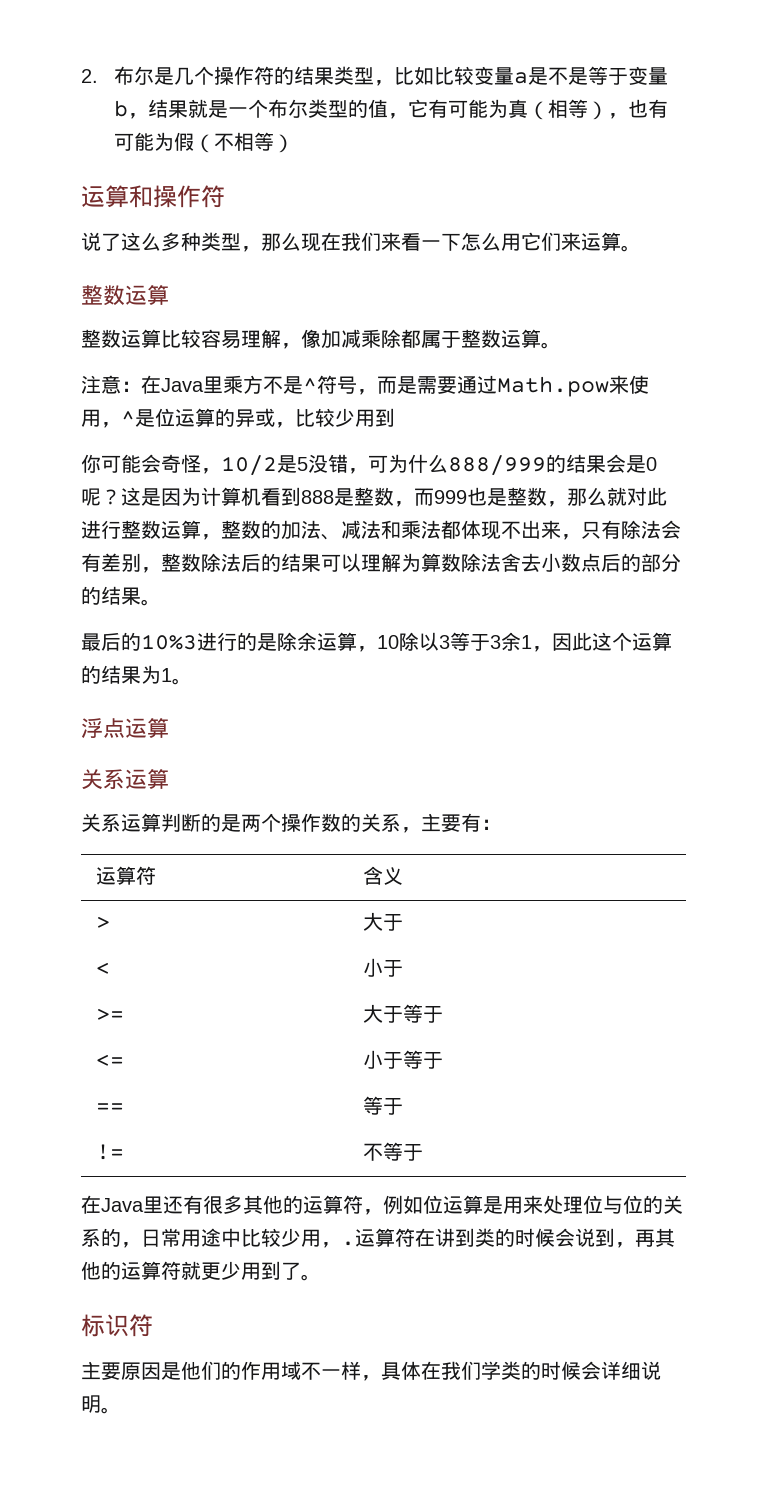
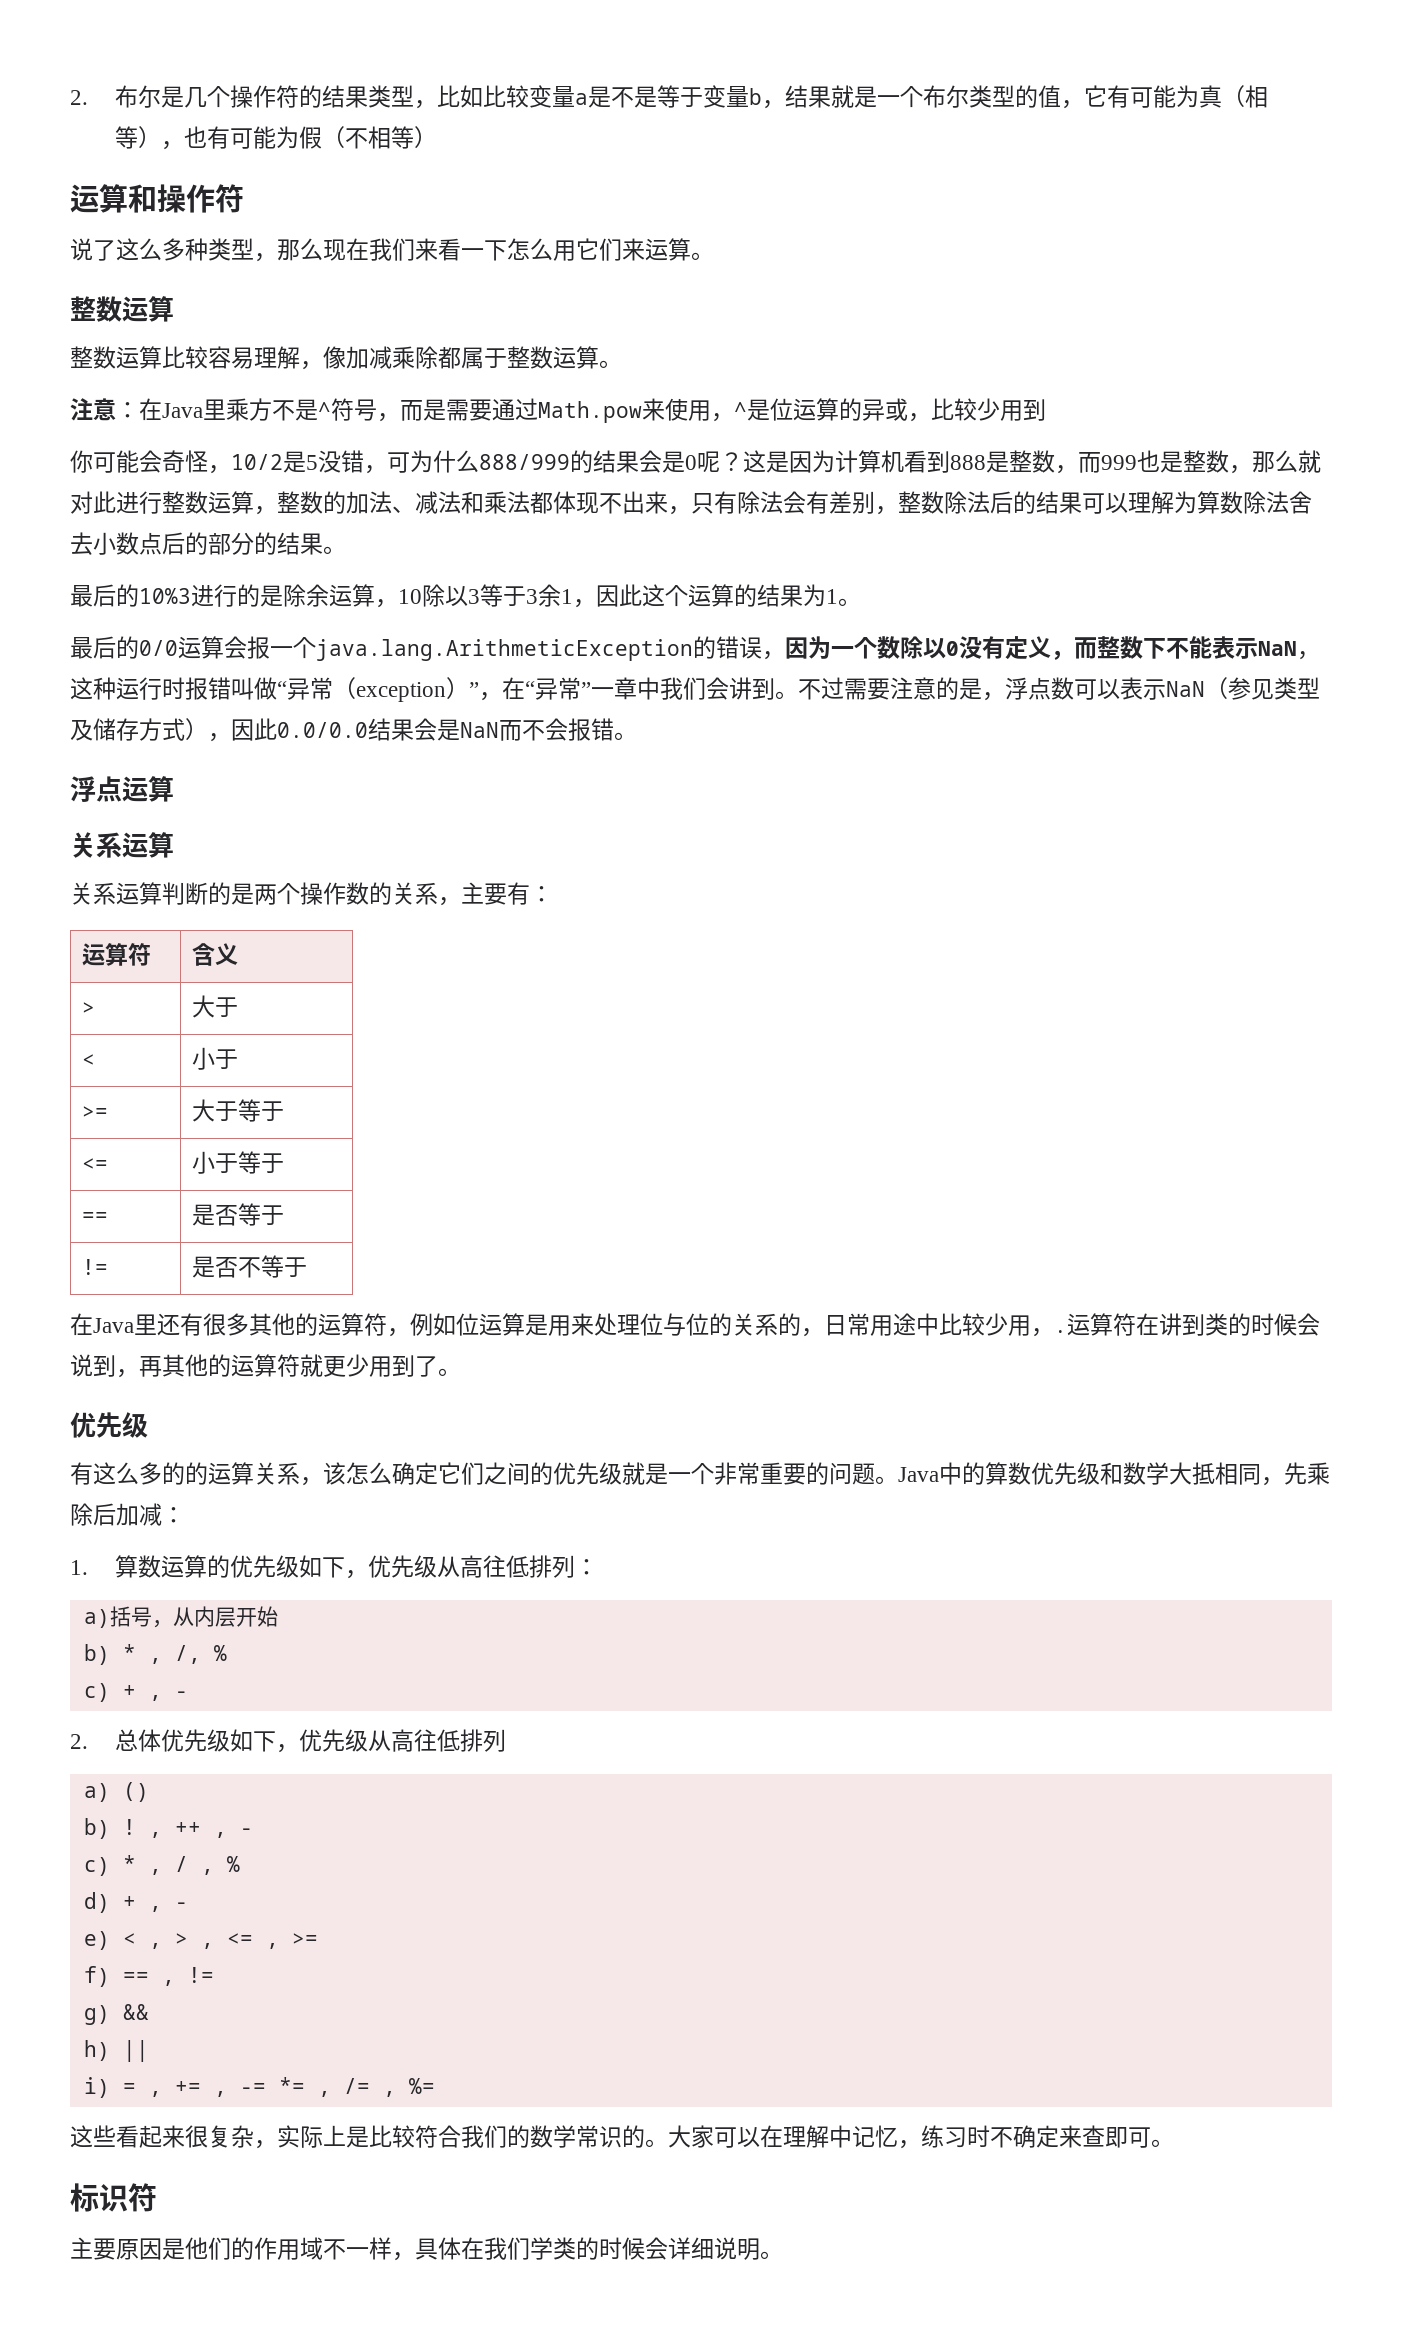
+ 最后的0/0运算会报一个java.lang.ArithmeticException的错误，因为一个数除以0没有定义，而整数下不能表示NaN，这种运行时报错叫做“异常（exception）”，在“异常”一章中我们会讲到。不过需要注意的是，浮点数可以表示NaN（参见类型及储存方式），因此0.0/0.0结果会是NaN而不会报错。
- == | 等于
+ == | 是否等于
- != | 不等于
+ != | 是否不等于
  运算符在讲到类的时候会说到，再其他的运算符就更少用到了。
+ 优先级
+ 有这么多的的运算关系，该怎么确定它们之间的优先级就是一个非常重要的问题。Java中的算数优先级和数学大抵相同，先乘除后加减：
+ 1.算数运算的优先级如下，优先级从高往低排列：
+ a)括号，从内层开始
+ b) * , /, %
+ c) + , -
+ 2.总体优先级如下，优先级从高往低排列
+ a) ()
+ b) ! , ++ , -
+ c) * , / , %
+ d) + , -
+ e) < , > , <= , >=
+ f) == , !=
+ g) &&
+ h) ||
+ i) = , += , -= *= , /= , %=
+ 这些看起来很复杂，实际上是比较符合我们的数学常识的。大家可以在理解中记忆，练习时不确定来查即可。

